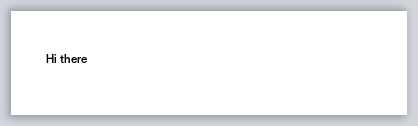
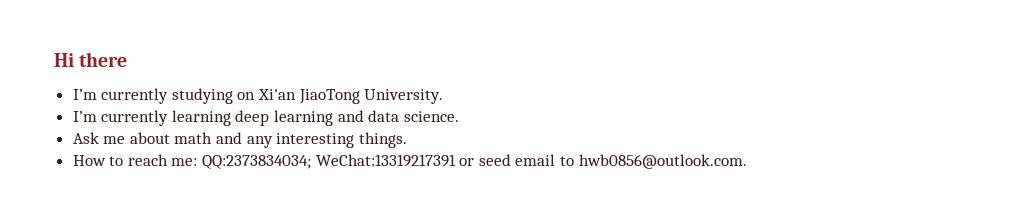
+ I’m currently studying on Xi'an JiaoTong University.
+ I’m currently learning deep learning and data science.
+ Ask me about math and any interesting things.
+ How to reach me: QQ:2373834034; WeChat:13319217391 or seed email to hwb0856@outlook.com.

